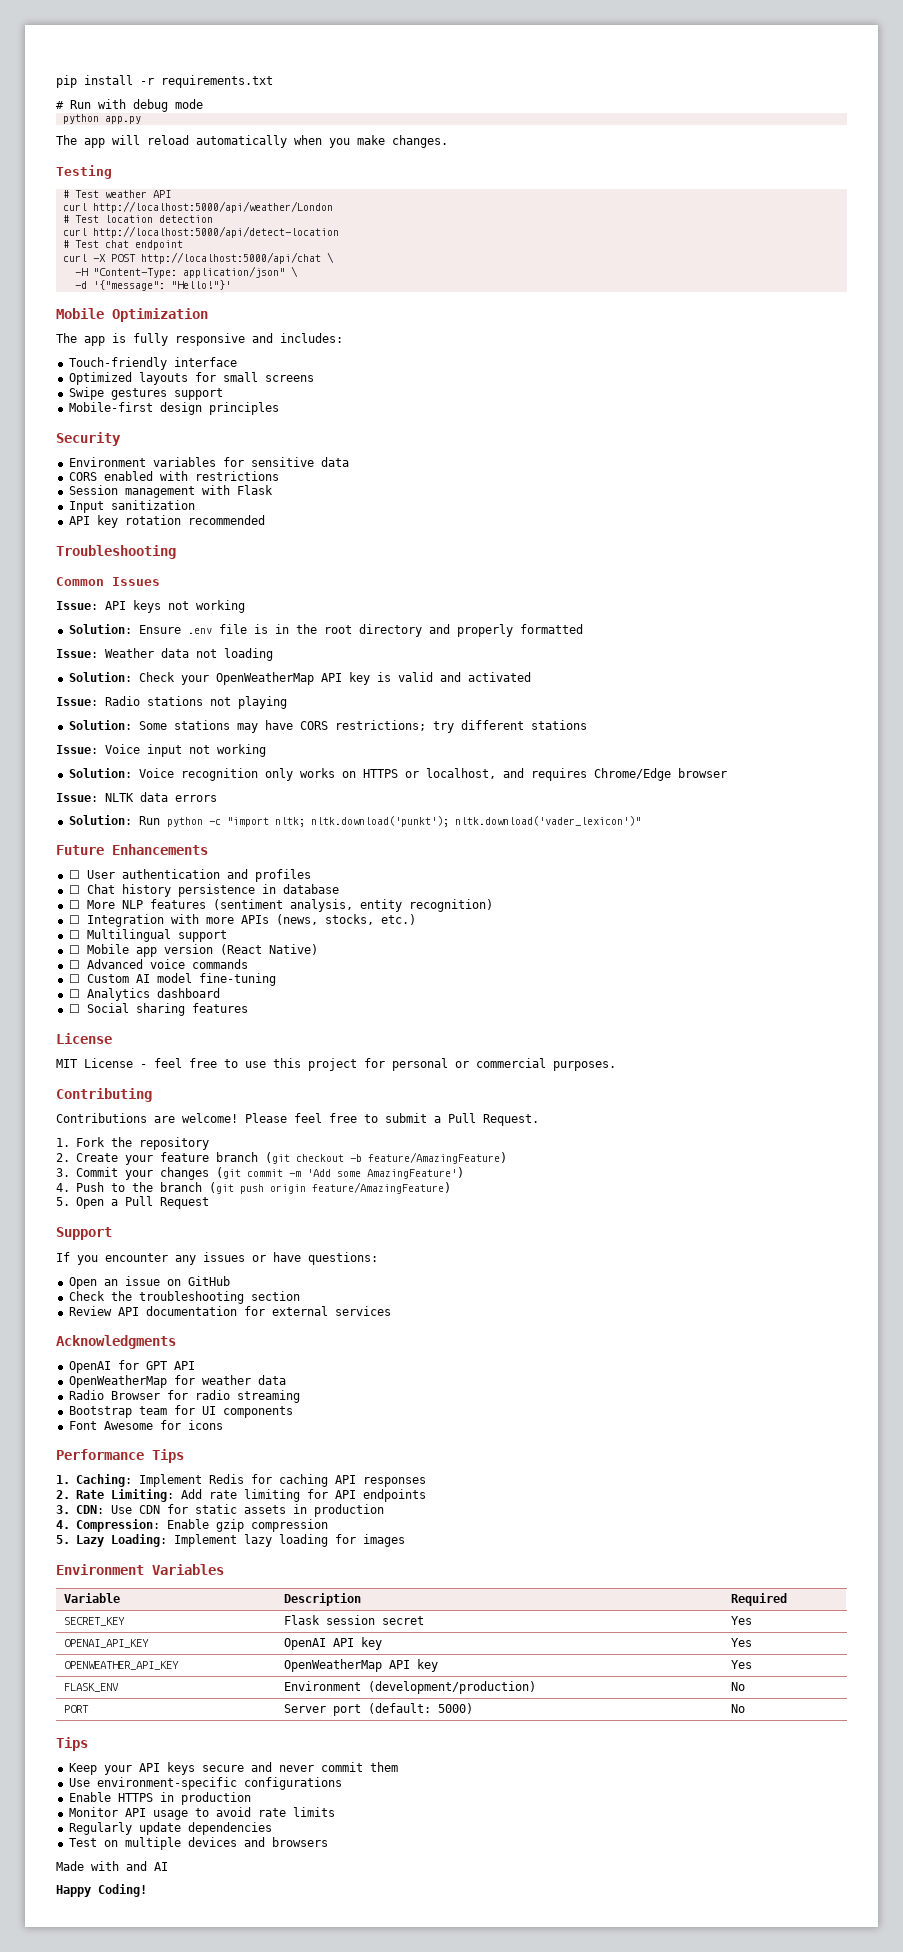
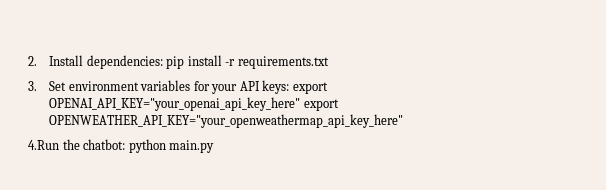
- pip install -r requirements.txt
+ 2. Install dependencies: pip install -r requirements.txt
- # Run with debug mode
- python app.py
- The app will reload automatically when you make changes.
- Testing
- # Test weather API
- curl http://localhost:5000/api/weather/London
- # Test location detection
- curl http://localhost:5000/api/detect-location
- # Test chat endpoint
- curl -X POST http://localhost:5000/api/chat \
- -H "Content-Type: application/json" \
- -d '{"message": "Hello!"}'
- Mobile Optimization
- The app is fully responsive and includes:
- Touch-friendly interface
- Optimized layouts for small screens
- Swipe gestures support
- Mobile-first design principles
- Security
- Environment variables for sensitive data
- CORS enabled with restrictions
- Session management with Flask
- Input sanitization
- API key rotation recommended
- Troubleshooting
- Common Issues
- Issue: API keys not working
- Solution: Ensure .env file is in the root directory and properly formatted
- Issue: Weather data not loading
- Solution: Check your OpenWeatherMap API key is valid and activated
- Issue: Radio stations not playing
- Solution: Some stations may have CORS restrictions; try different stations
- Issue: Voice input not working
- Solution: Voice recognition only works on HTTPS or localhost, and requires Chrome/Edge browser
- Issue: NLTK data errors
- Solution: Run python -c "import nltk; nltk.download('punkt'); nltk.download('vader_lexicon')"
- Future Enhancements
- ☐ User authentication and profiles
- ☐ Chat history persistence in database
- ☐ More NLP features (sentiment analysis, entity recognition)
- ☐ Integration with more APIs (news, stocks, etc.)
- ☐ Multilingual support
- ☐ Mobile app version (React Native)
- ☐ Advanced voice commands
- ☐ Custom AI model fine-tuning
- ☐ Analytics dashboard
- ☐ Social sharing features
- License
- MIT License - feel free to use this project for personal or commercial purposes.
- Contributing
- Contributions are welcome! Please feel free to submit a Pull Request.
- 1. Fork the repository
- 2. Create your feature branch (git checkout -b feature/AmazingFeature)
- 3. Commit your changes (git commit -m 'Add some AmazingFeature')
- 4. Push to the branch (git push origin feature/AmazingFeature)
- 5. Open a Pull Request
- Support
- If you encounter any issues or have questions:
- Open an issue on GitHub
- Check the troubleshooting section
- Review API documentation for external services
- Acknowledgments
- OpenAI for GPT API
- OpenWeatherMap for weather data
- Radio Browser for radio streaming
- Bootstrap team for UI components
- Font Awesome for icons
- Performance Tips
- 1. Caching: Implement Redis for caching API responses
- 2. Rate Limiting: Add rate limiting for API endpoints
- 3. CDN: Use CDN for static assets in production
- 4. Compression: Enable gzip compression
- 5. Lazy Loading: Implement lazy loading for images
- Environment Variables
- Variable | Description | Required
- SECRET_KEY | Flask session secret | Yes
- OPENAI_API_KEY | OpenAI API key | Yes
- OPENWEATHER_API_KEY | OpenWeatherMap API key | Yes
- FLASK_ENV | Environment (development/production) | No
- PORT | Server port (default: 5000) | No
- Tips
- Keep your API keys secure and never commit them
- Use environment-specific configurations
- Enable HTTPS in production
- Monitor API usage to avoid rate limits
- Regularly update dependencies
- Test on multiple devices and browsers
- Made with and AI
- Happy Coding!
+ 3. Set environment variables for your API keys: export OPENAI_API_KEY="your_openai_api_key_here" export OPENWEATHER_API_KEY="your_openweathermap_api_key_here"
+ 4.Run the chatbot: python main.py

